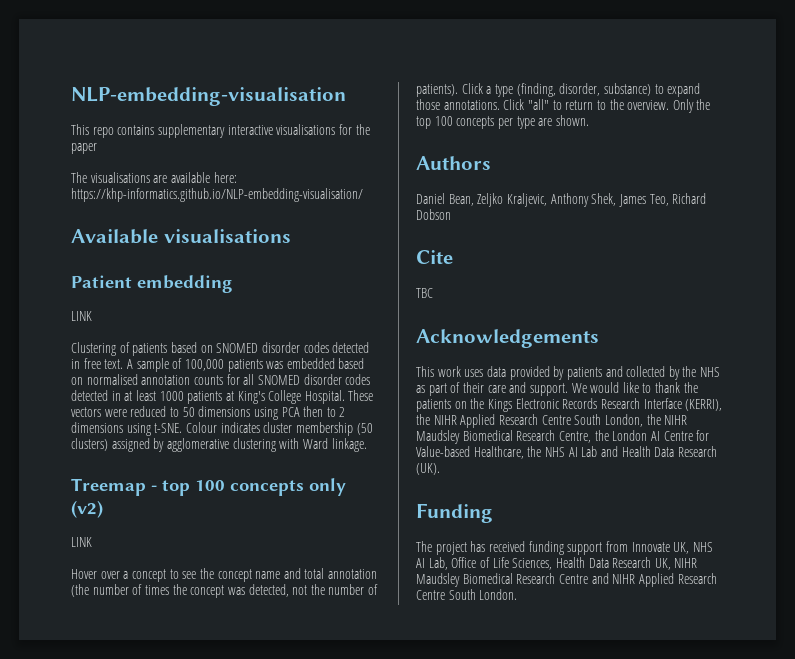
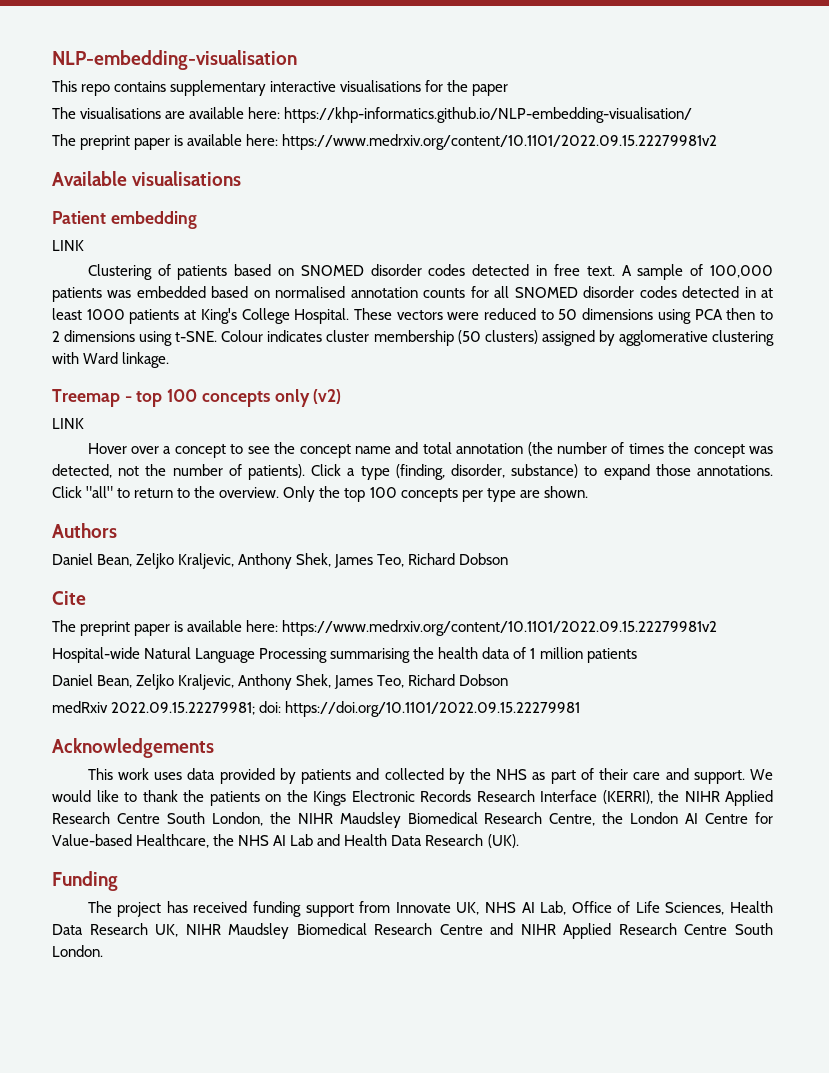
  The visualisations are available here: https://khp-informatics.github.io/NLP-embedding-visualisation/
+ The preprint paper is available here: https://www.medrxiv.org/content/10.1101/2022.09.15.22279981v2
  Cite
- TBC
+ The preprint paper is available here: https://www.medrxiv.org/content/10.1101/2022.09.15.22279981v2
+ Hospital-wide Natural Language Processing summarising the health data of 1 million patients
+ Daniel Bean, Zeljko Kraljevic, Anthony Shek, James Teo, Richard Dobson
+ medRxiv 2022.09.15.22279981; doi: https://doi.org/10.1101/2022.09.15.22279981

